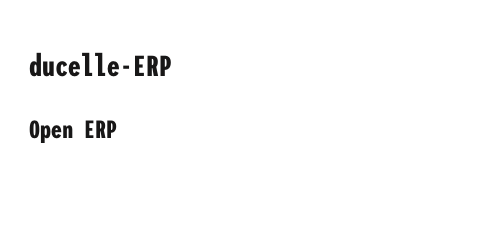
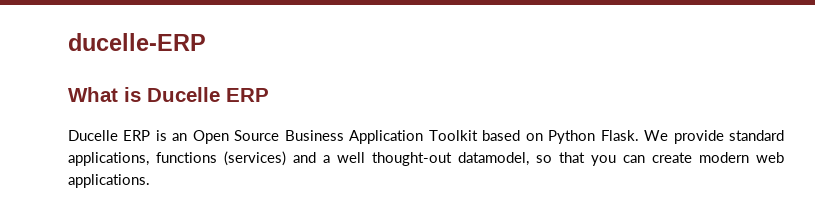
- Open ERP
+ What is Ducelle ERP
+ Ducelle ERP is an Open Source Business Application Toolkit based on Python Flask. We provide standard applications, functions (services) and a well thought-out datamodel, so that you can create modern web applications.

